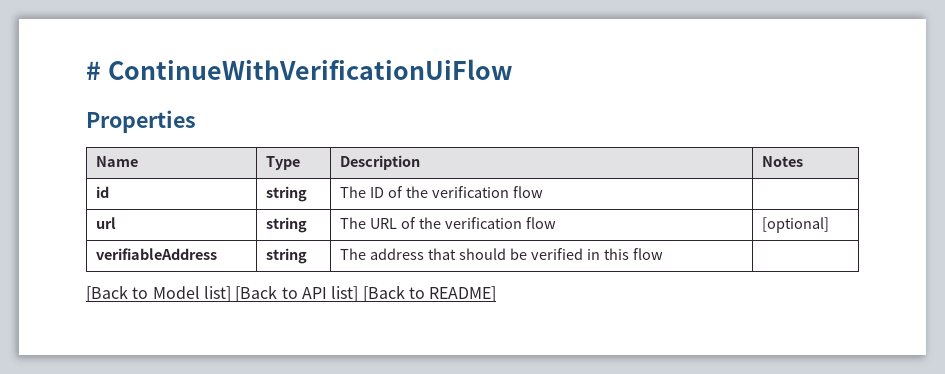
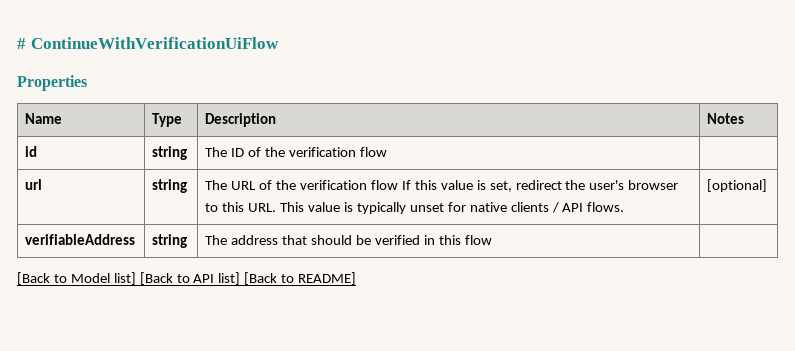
- url | string | The URL of the verification flow | [optional]
+ url | string | The URL of the verification flow If this value is set, redirect the user's browser to this URL. This value is typically unset for native clients / API flows. | [optional]

